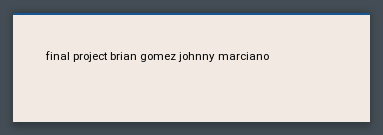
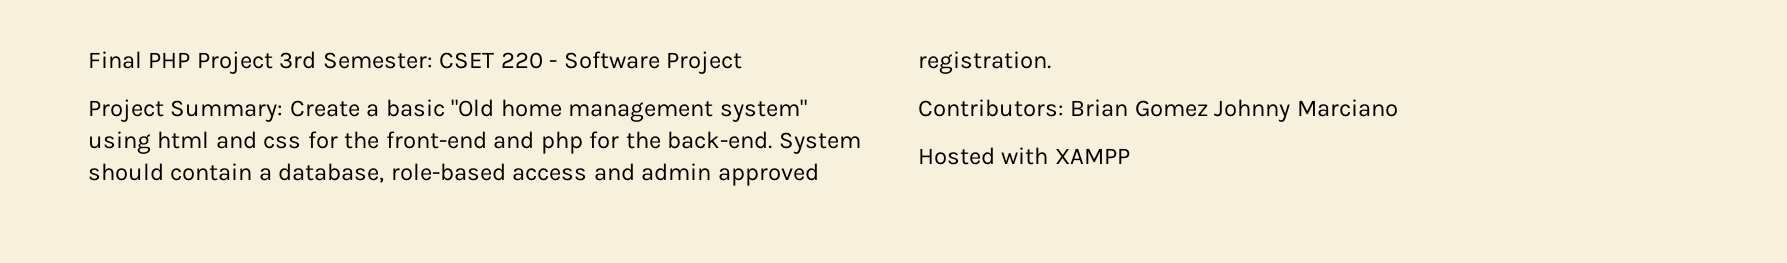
- final project brian gomez johnny marciano
+ Final PHP Project 3rd Semester: CSET 220 - Software Project
+ Project Summary: Create a basic "Old home management system" using html and css for the front-end and php for the back-end. System should contain a database, role-based access and admin approved registration.
+ Contributors: Brian Gomez Johnny Marciano
+ Hosted with XAMPP

